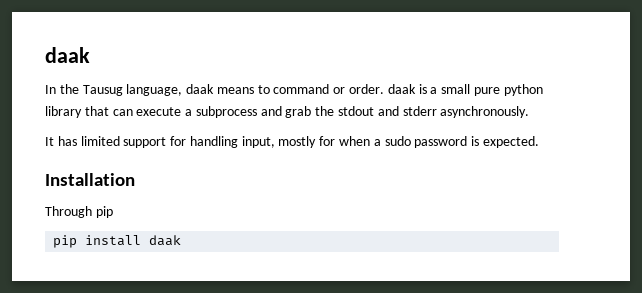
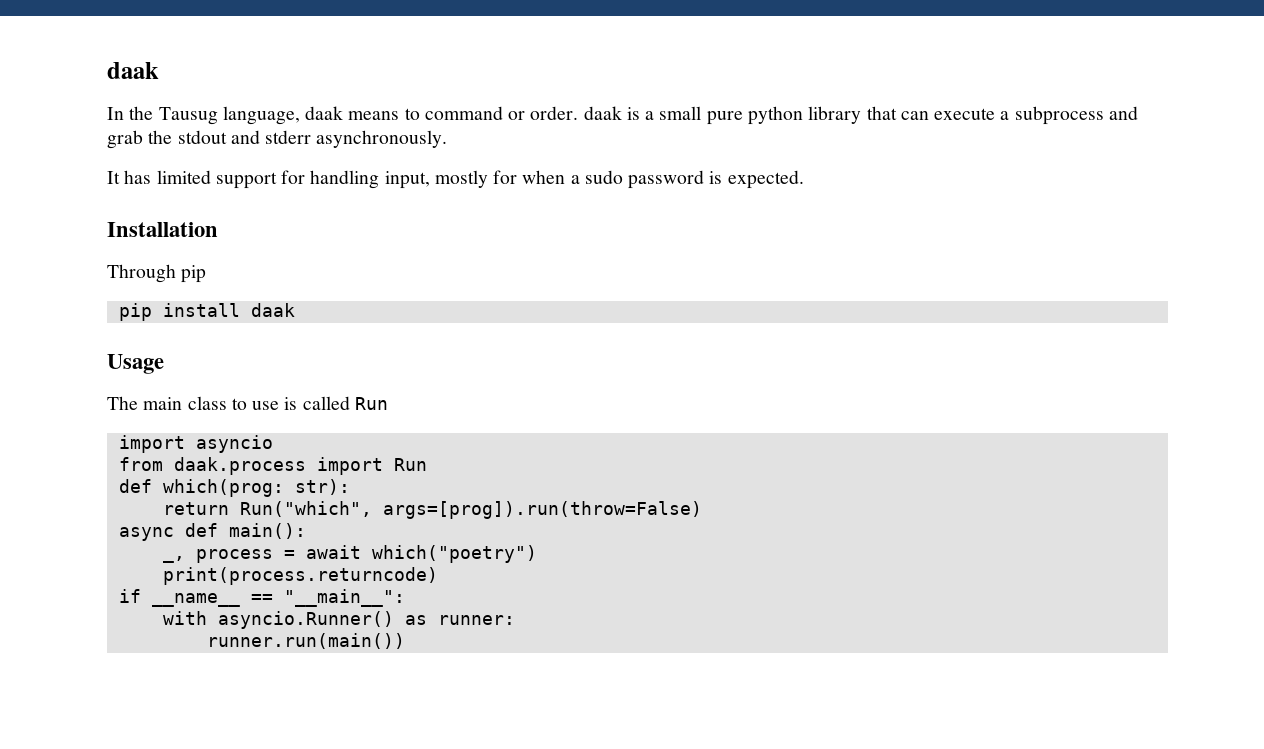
+ Usage
+ The main class to use is called Run
+ import asyncio
+ from daak.process import Run
+ def which(prog: str):
+ return Run("which", args=[prog]).run(throw=False)
+ async def main():
+ _, process = await which("poetry")
+ print(process.returncode)
+ if __name__ == "__main__":
+ with asyncio.Runner() as runner:
+ runner.run(main())

